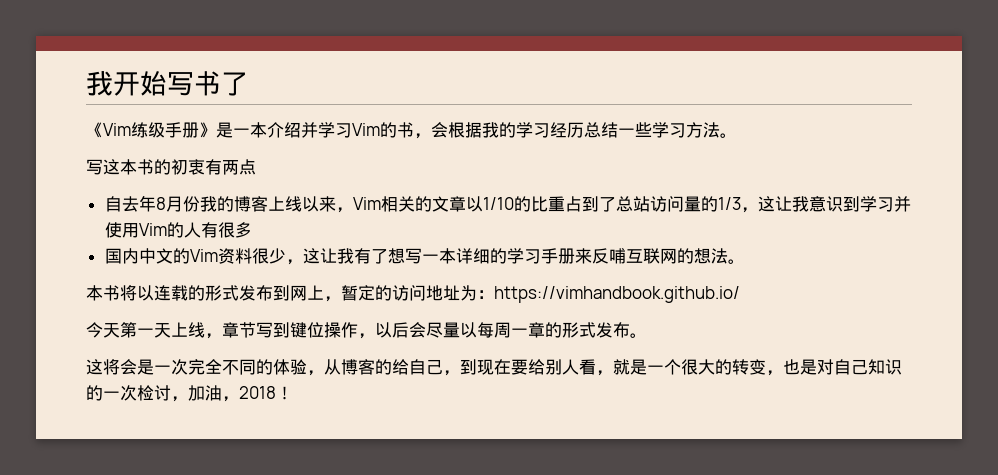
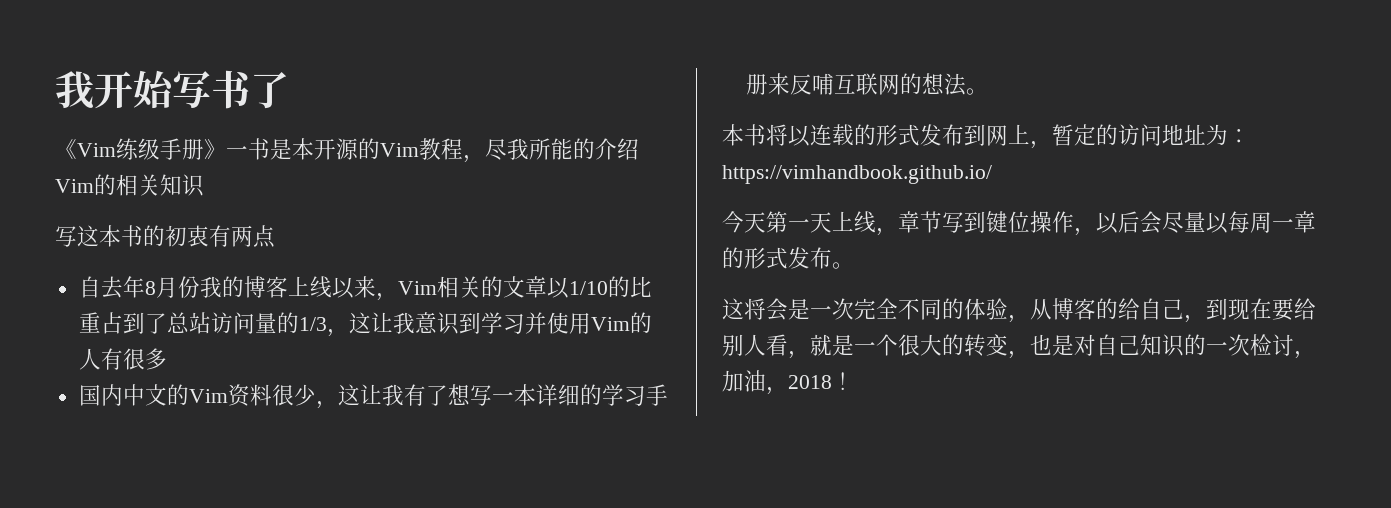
- 《Vim练级手册》是一本介绍并学习Vim的书，会根据我的学习经历总结一些学习方法。
+ 《Vim练级手册》一书是本开源的Vim教程，尽我所能的介绍Vim的相关知识

